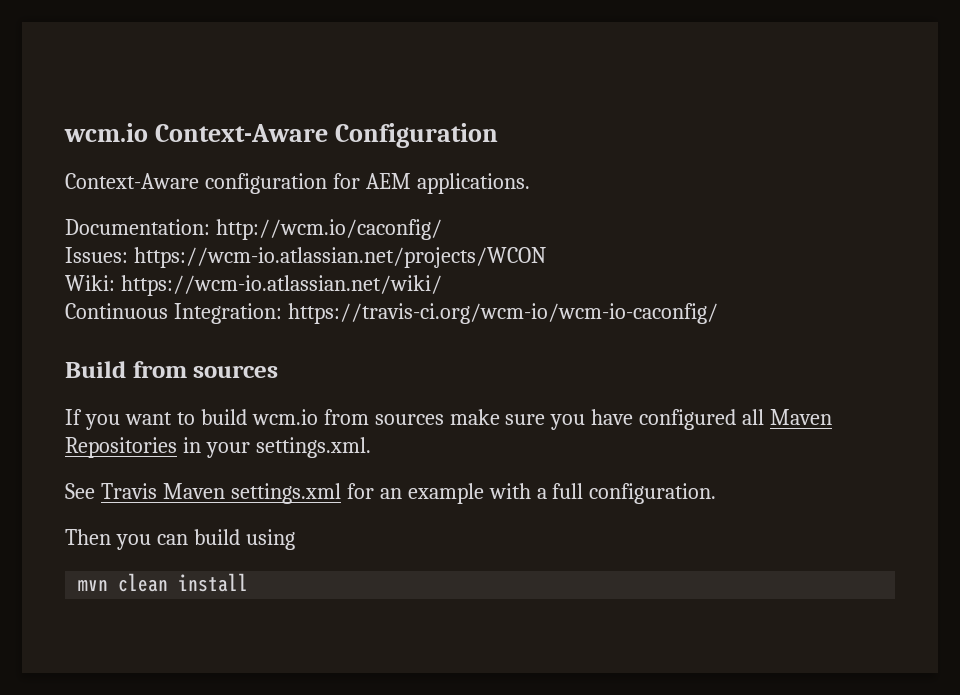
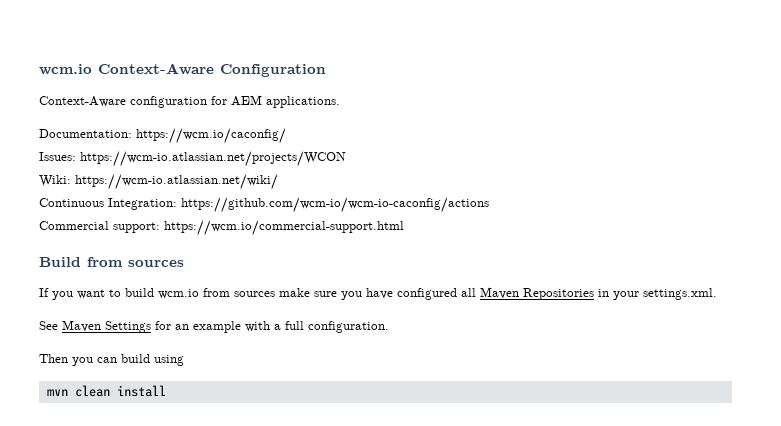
- Documentation: http://wcm.io/caconfig/
+ Documentation: https://wcm.io/caconfig/
- Continuous Integration: https://travis-ci.org/wcm-io/wcm-io-caconfig/
+ Continuous Integration: https://github.com/wcm-io/wcm-io-caconfig/actions
+ Commercial support: https://wcm.io/commercial-support.html
- See Travis Maven settings.xml for an example with a full configuration.
+ See Maven Settings for an example with a full configuration.

